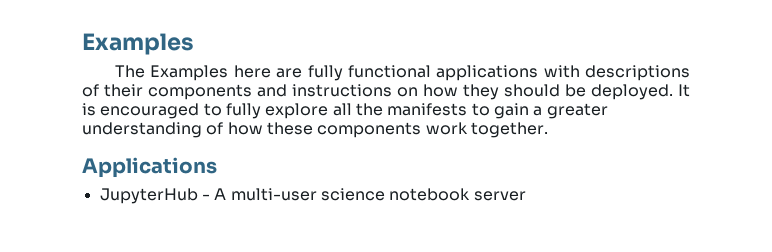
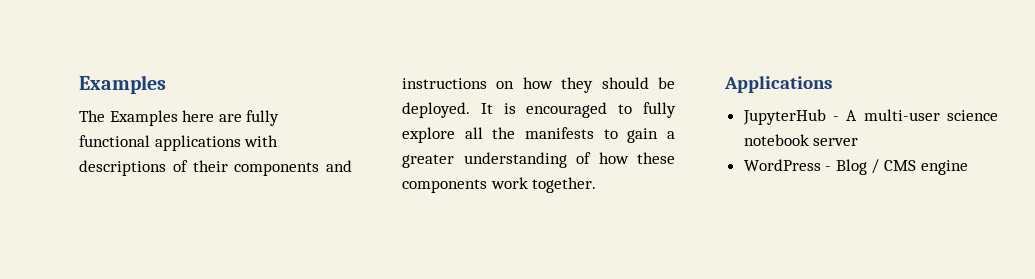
+ WordPress - Blog / CMS engine

